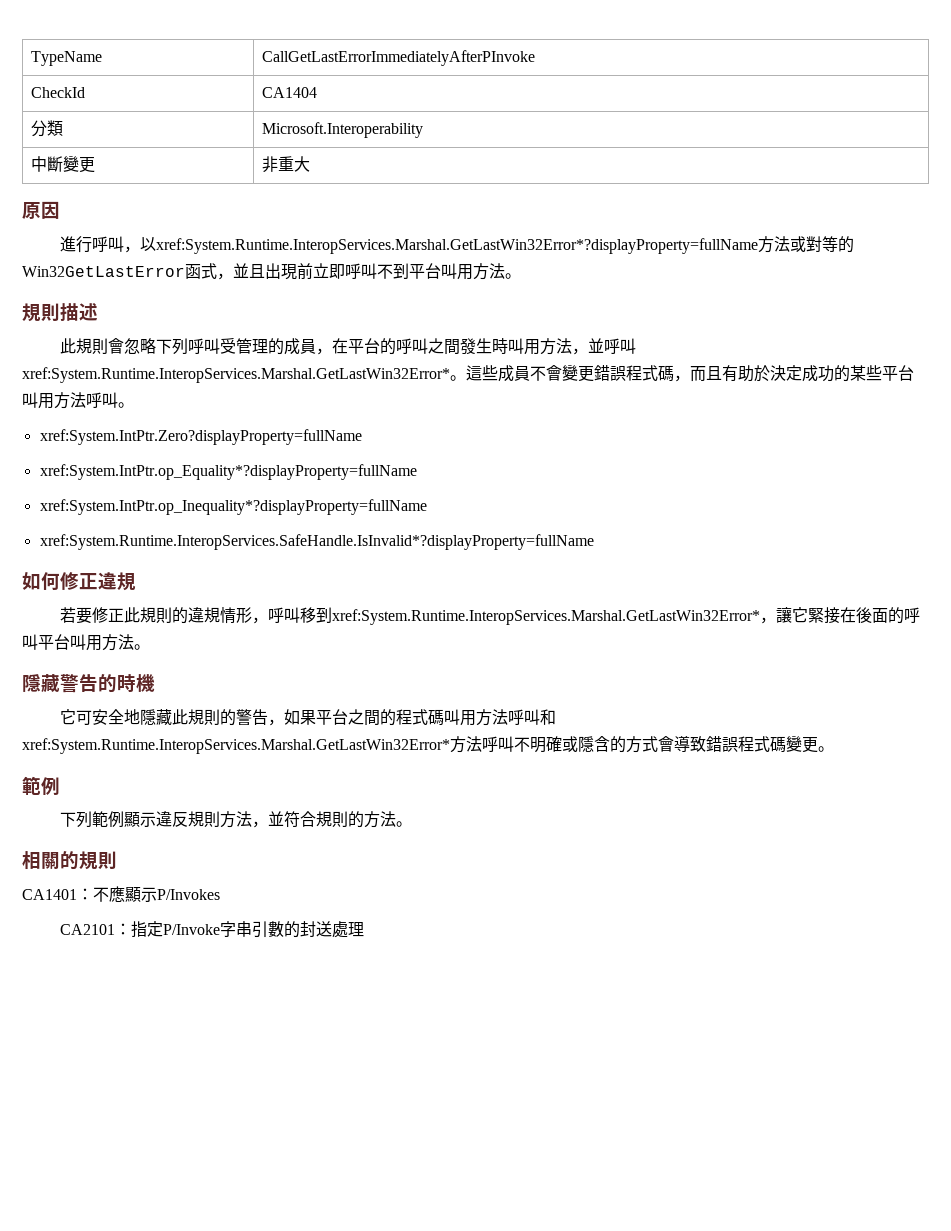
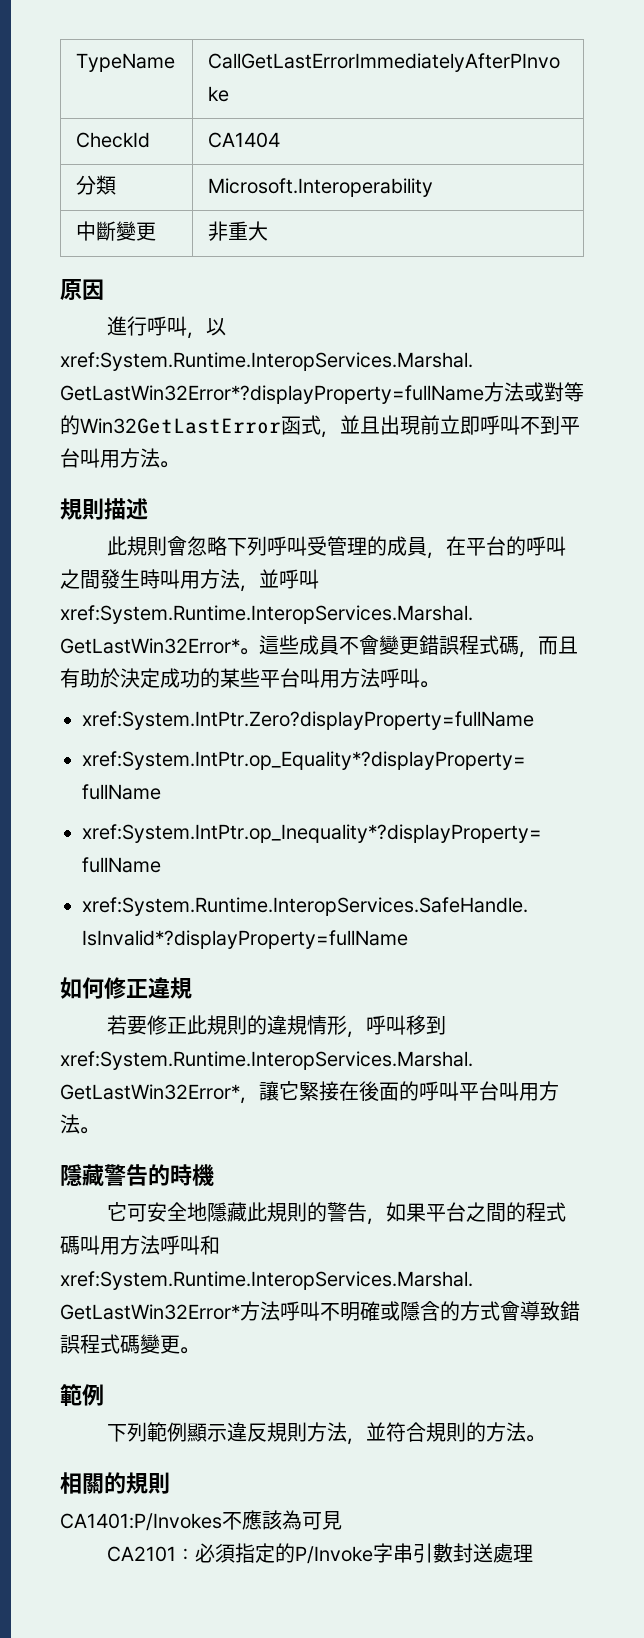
- CA1401：不應顯示P/Invokes
+ CA1401:P/Invokes不應該為可見
- CA2101：指定P/Invoke字串引數的封送處理
+ CA2101：必須指定的P/Invoke字串引數封送處理

